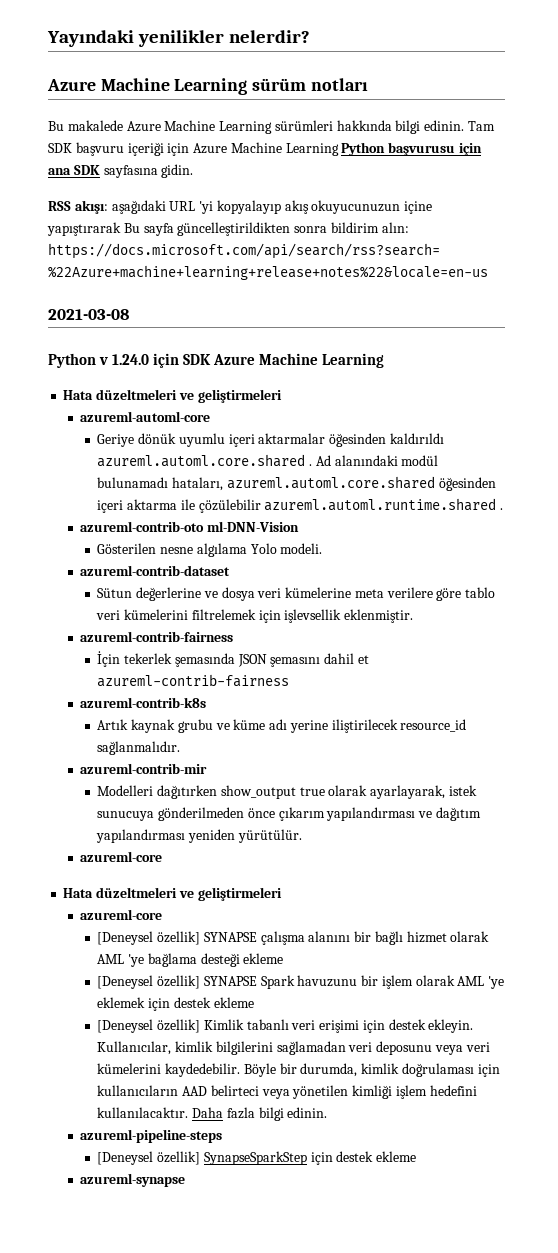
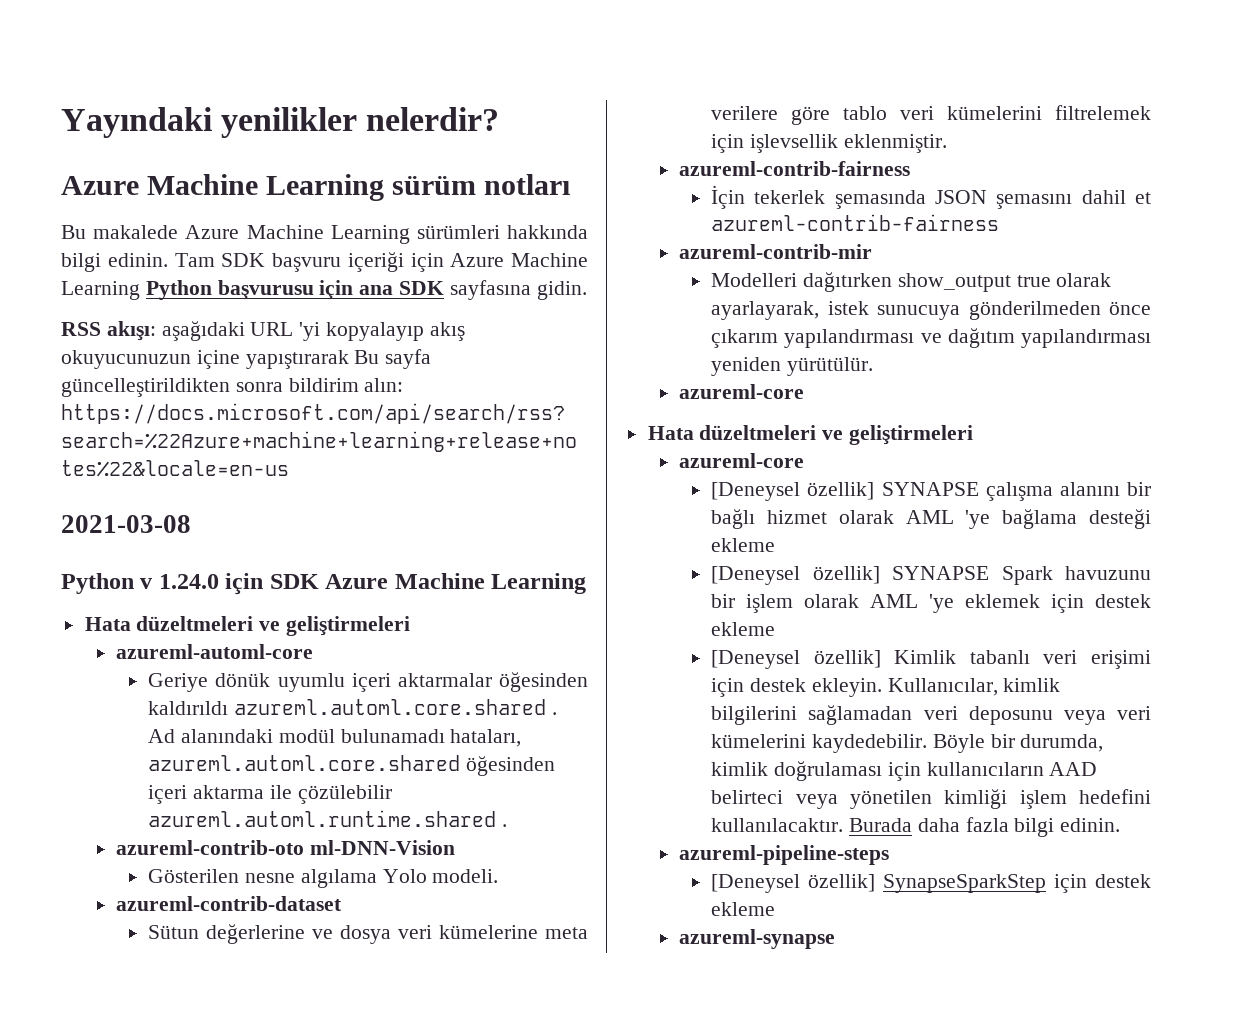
- azureml-contrib-k8s
- Artık kaynak grubu ve küme adı yerine iliştirilecek resource_id sağlanmalıdır.
- Daha fazla bilgi edinin.
+ Burada daha fazla bilgi edinin.

